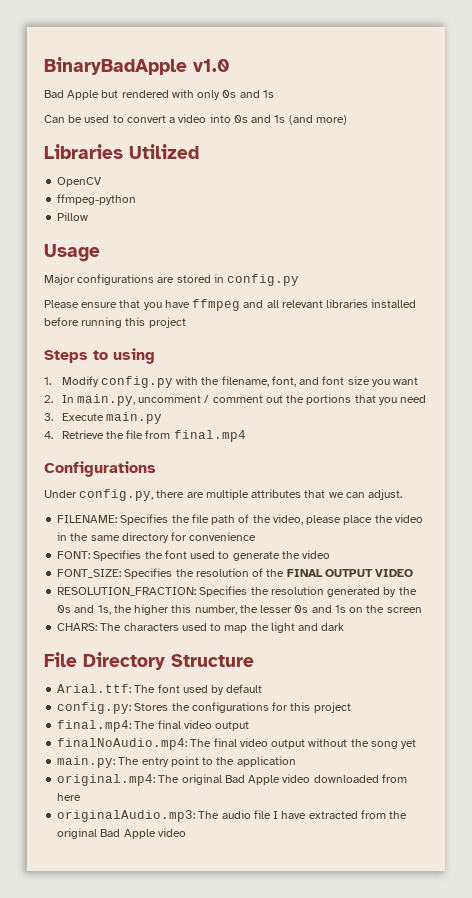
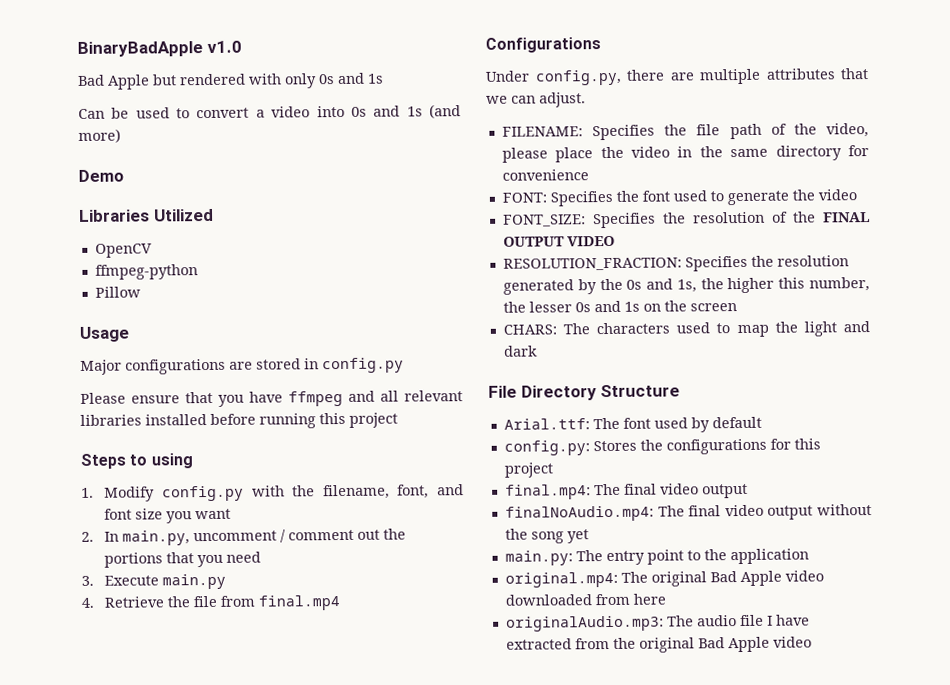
+ Demo

